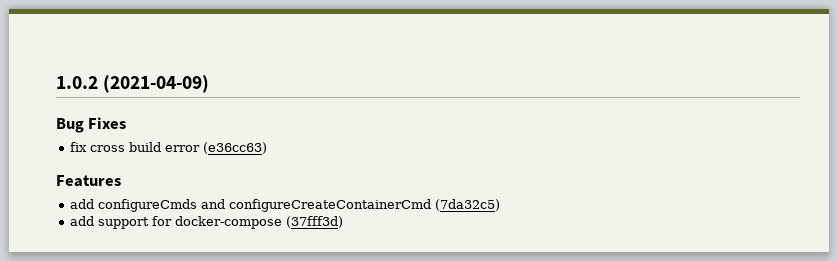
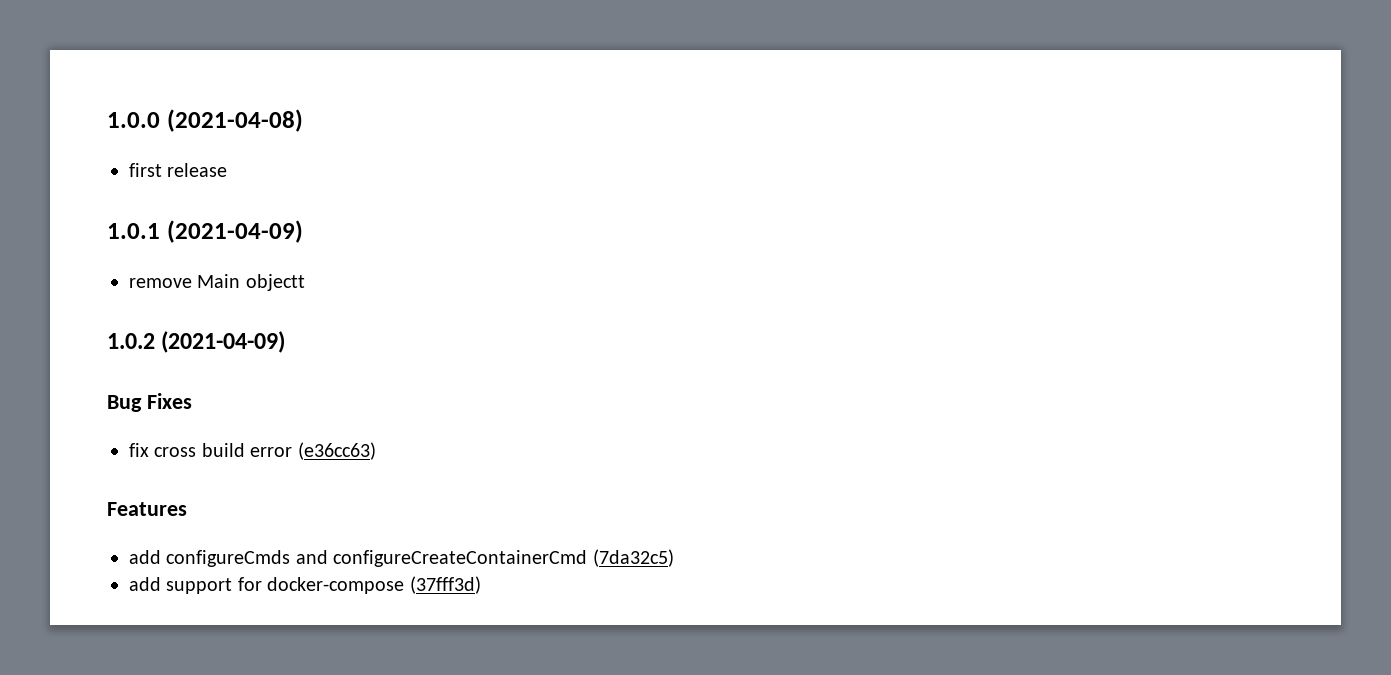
+ 1.0.0 (2021-04-08)
+ first release
+ 1.0.1 (2021-04-09)
+ remove Main objectt

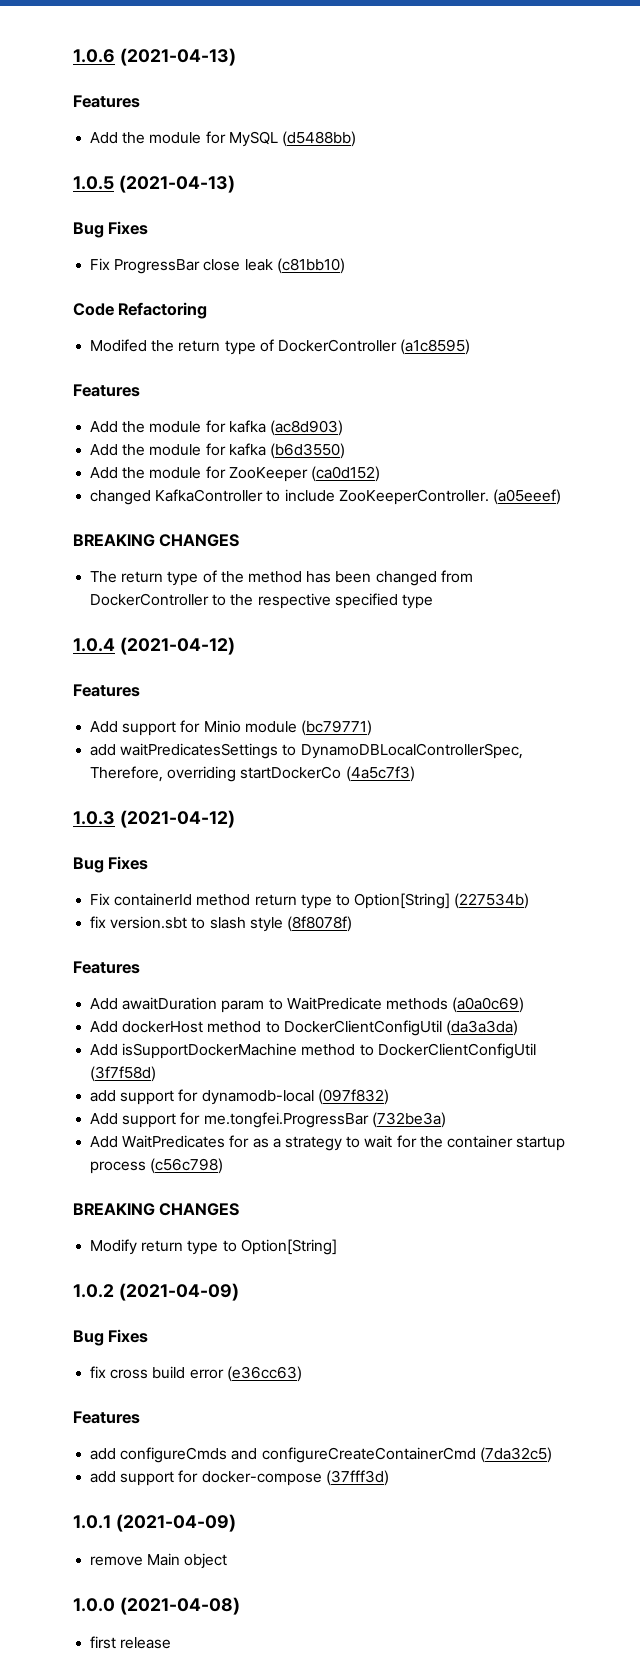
- 1.0.0 (2021-04-08)
- first release
- 1.0.1 (2021-04-09)
- remove Main objectt
+ 1.0.6 (2021-04-13)
+ Features
+ Add the module for MySQL (d5488bb)
+ 1.0.5 (2021-04-13)
+ Bug Fixes
+ Fix ProgressBar close leak (c81bb10)
+ Code Refactoring
+ Modifed the return type of DockerController (a1c8595)
+ Features
+ Add the module for kafka (ac8d903)
+ Add the module for kafka (b6d3550)
+ Add the module for ZooKeeper (ca0d152)
+ changed KafkaController to include ZooKeeperController. (a05eeef)
+ BREAKING CHANGES
+ The return type of the method has been changed from DockerController to the respective specified type
+ 1.0.4 (2021-04-12)
+ Features
+ Add support for Minio module (bc79771)
+ add waitPredicatesSettings to DynamoDBLocalControllerSpec, Therefore, overriding startDockerCo (4a5c7f3)
+ 1.0.3 (2021-04-12)
+ Bug Fixes
+ Fix containerId method return type to Option[String] (227534b)
+ fix version.sbt to slash style (8f8078f)
+ Features
+ Add awaitDuration param to WaitPredicate methods (a0a0c69)
+ Add dockerHost method to DockerClientConfigUtil (da3a3da)
+ Add isSupportDockerMachine method to DockerClientConfigUtil (3f7f58d)
+ add support for dynamodb-local (097f832)
+ Add support for me.tongfei.ProgressBar (732be3a)
+ Add WaitPredicates for as a strategy to wait for the container startup process (c56c798)
+ BREAKING CHANGES
+ Modify return type to Option[String]
+ 1.0.1 (2021-04-09)
+ remove Main object
+ 1.0.0 (2021-04-08)
+ first release

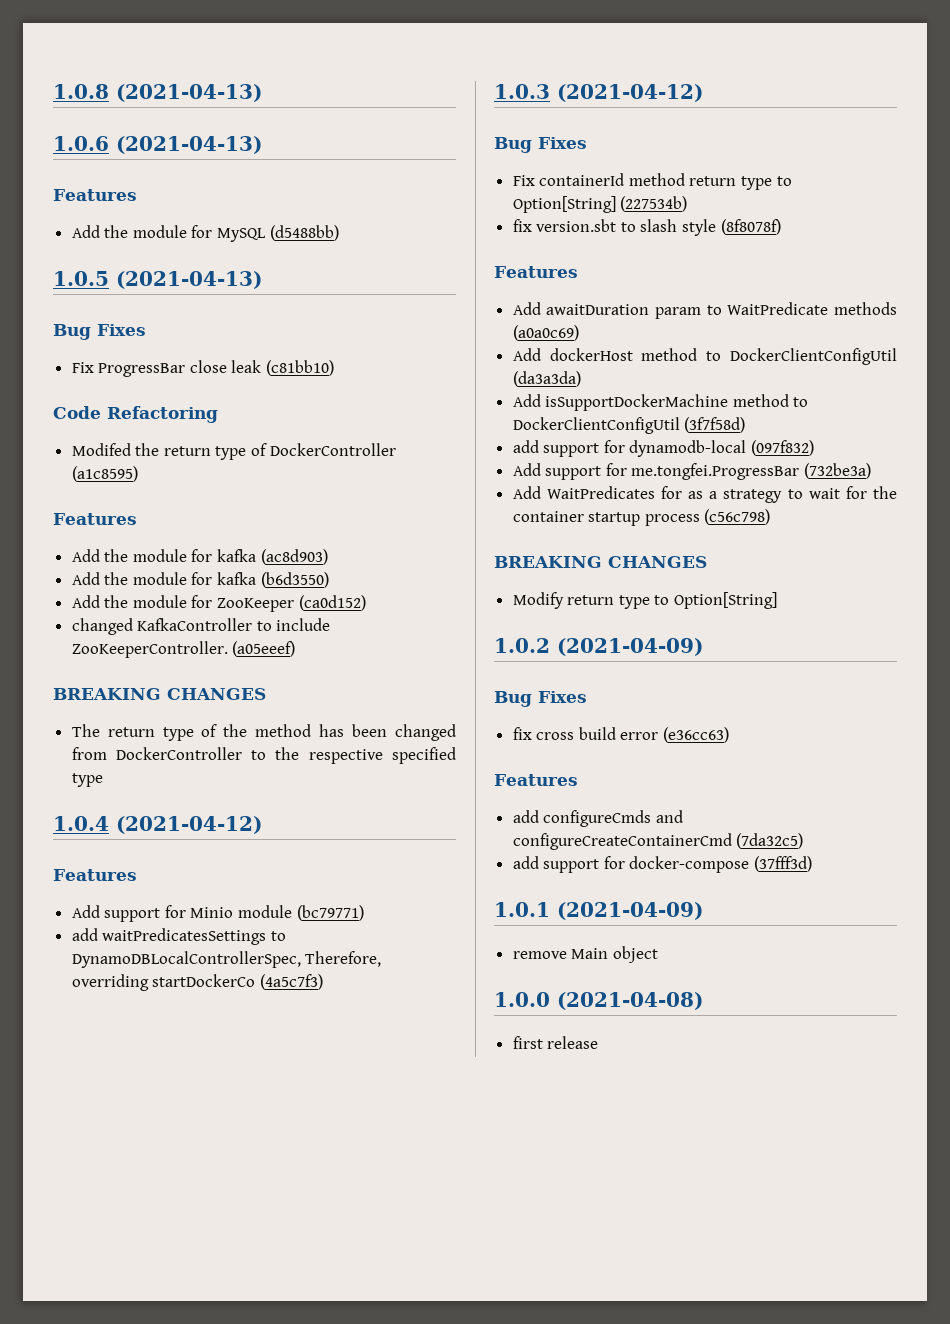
+ 1.0.8 (2021-04-13)

